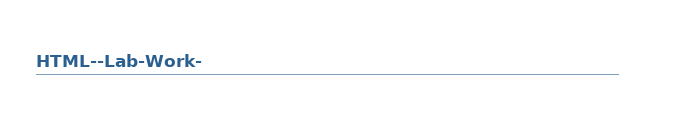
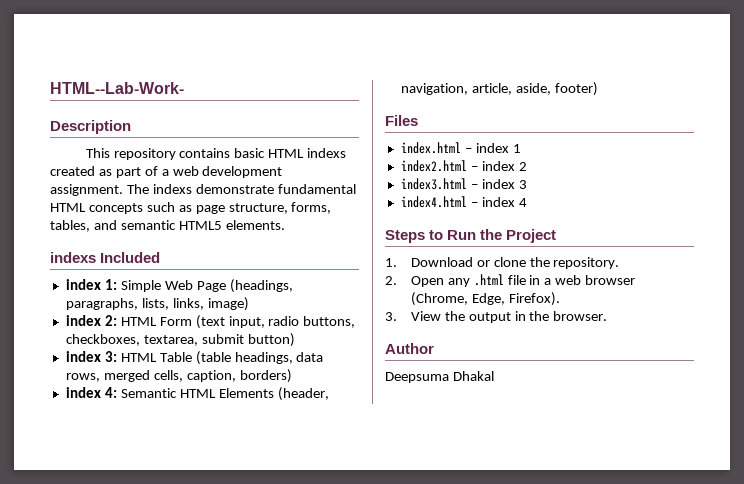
+ Description
+ This repository contains basic HTML indexs created as part of a web development assignment. The indexs demonstrate fundamental HTML concepts such as page structure, forms, tables, and semantic HTML5 elements.
+ indexs Included
+ index 1: Simple Web Page (headings, paragraphs, lists, links, image)
+ index 2: HTML Form (text input, radio buttons, checkboxes, textarea, submit button)
+ index 3: HTML Table (table headings, data rows, merged cells, caption, borders)
+ index 4: Semantic HTML Elements (header, navigation, article, aside, footer)
+ Files
+ index.html – index 1
+ index2.html – index 2
+ index3.html – index 3
+ index4.html – index 4
+ Steps to Run the Project
+ 1. Download or clone the repository.
+ 2. Open any .html file in a web browser (Chrome, Edge, Firefox).
+ 3. View the output in the browser.
+ Author
+ Deepsuma Dhakal

